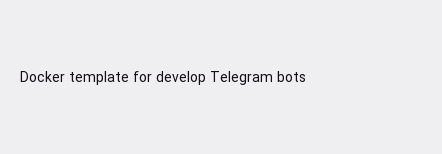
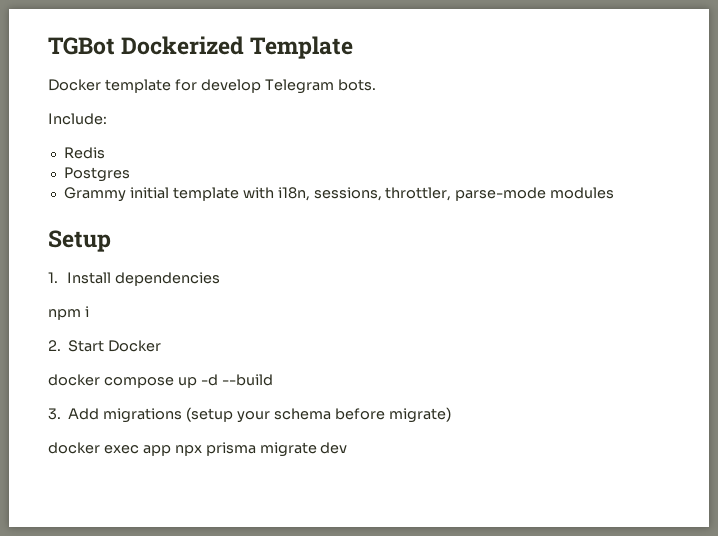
+ TGBot Dockerized Template
- Docker template for develop Telegram bots
+ Docker template for develop Telegram bots.
+ Include:
+ Redis
+ Postgres
+ Grammy initial template with i18n, sessions, throttler, parse-mode modules
+ Setup
+ 1. Install dependencies
+ npm i
+ 2. Start Docker
+ docker compose up -d --build
+ 3. Add migrations (setup your schema before migrate)
+ docker exec app npx prisma migrate dev

